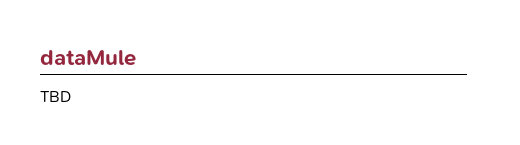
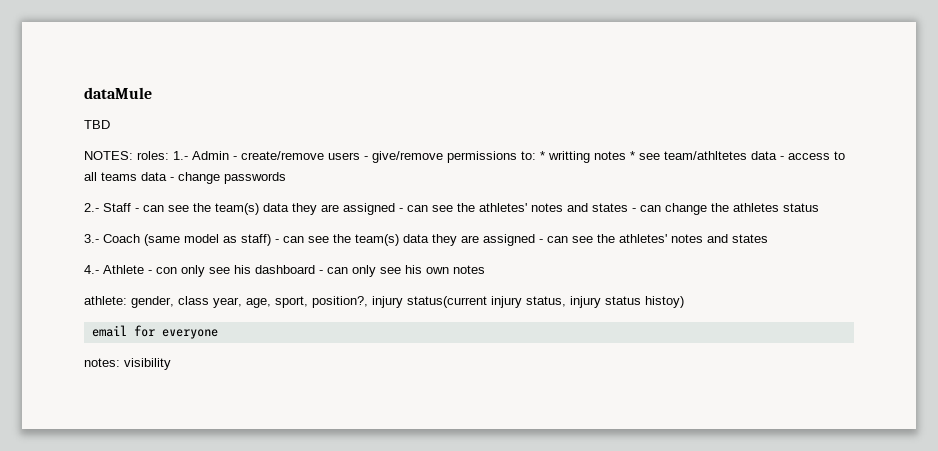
+ NOTES: roles: 1.- Admin - create/remove users - give/remove permissions to: * writting notes * see team/athltetes data - access to all teams data - change passwords
+ 2.- Staff - can see the team(s) data they are assigned - can see the athletes' notes and states - can change the athletes status
+ 3.- Coach (same model as staff) - can see the team(s) data they are assigned - can see the athletes' notes and states
+ 4.- Athlete - con only see his dashboard - can only see his own notes
+ athlete: gender, class year, age, sport, position?, injury status(current injury status, injury status histoy)
+ email for everyone
+ notes: visibility

